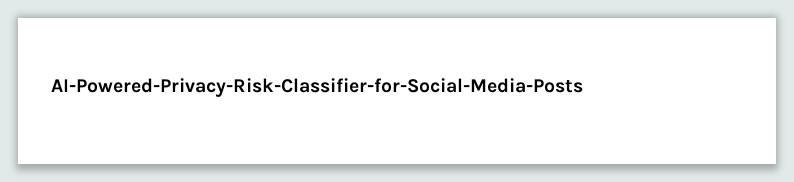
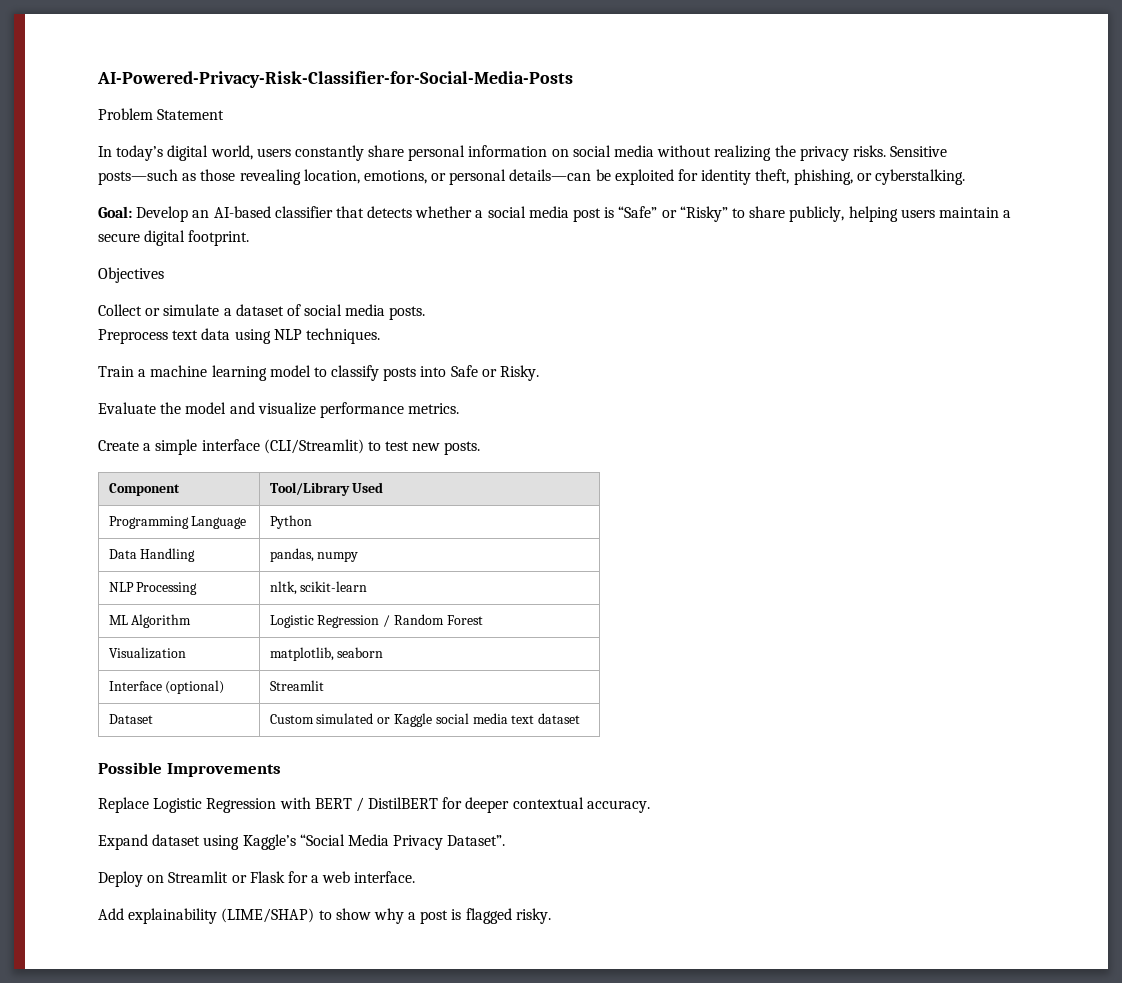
+ Problem Statement
+ In today’s digital world, users constantly share personal information on social media without realizing the privacy risks. Sensitive posts—such as those revealing location, emotions, or personal details—can be exploited for identity theft, phishing, or cyberstalking.
+ Goal: Develop an AI-based classifier that detects whether a social media post is “Safe” or “Risky” to share publicly, helping users maintain a secure digital footprint.
+ Objectives
+ Collect or simulate a dataset of social media posts.
+ Preprocess text data using NLP techniques.
+ Train a machine learning model to classify posts into Safe or Risky.
+ Evaluate the model and visualize performance metrics.
+ Create a simple interface (CLI/Streamlit) to test new posts.
+ Component | Tool/Library Used
+ Programming Language | Python
+ Data Handling | pandas, numpy
+ NLP Processing | nltk, scikit-learn
+ ML Algorithm | Logistic Regression / Random Forest
+ Visualization | matplotlib, seaborn
+ Interface (optional) | Streamlit
+ Dataset | Custom simulated or Kaggle social media text dataset
+ Possible Improvements
+ Replace Logistic Regression with BERT / DistilBERT for deeper contextual accuracy.
+ Expand dataset using Kaggle’s “Social Media Privacy Dataset”.
+ Deploy on Streamlit or Flask for a web interface.
+ Add explainability (LIME/SHAP) to show why a post is flagged risky.

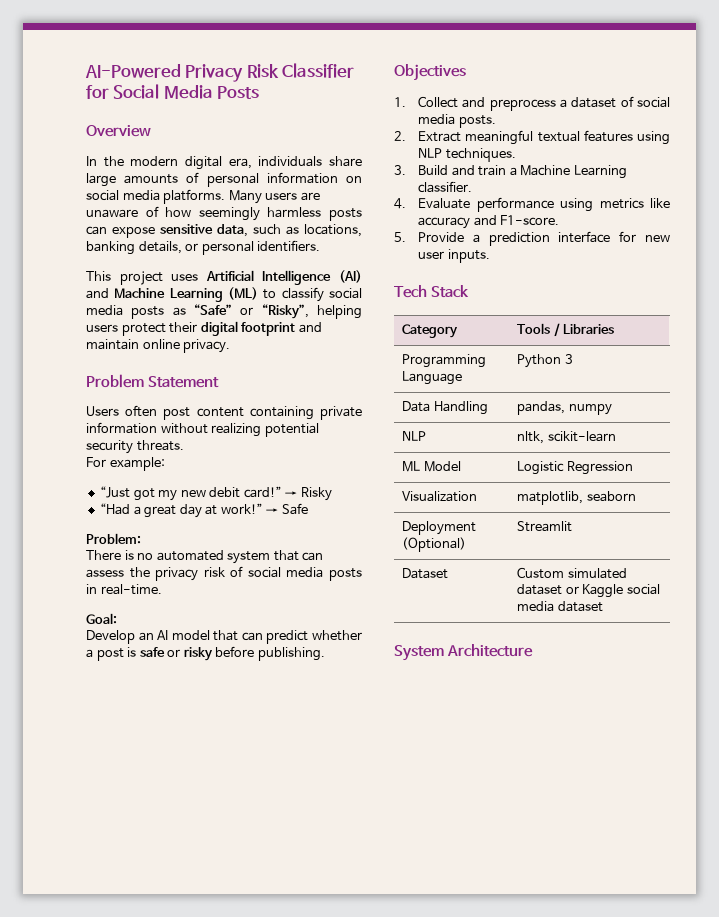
- AI-Powered-Privacy-Risk-Classifier-for-Social-Media-Posts
+ AI-Powered Privacy Risk Classifier for Social Media Posts
+ Overview
+ In the modern digital era, individuals share large amounts of personal information on social media platforms. Many users are unaware of how seemingly harmless posts can expose sensitive data, such as locations, banking details, or personal identifiers.
+ This project uses Artificial Intelligence (AI) and Machine Learning (ML) to classify social media posts as “Safe” or “Risky”, helping users protect their digital footprint and maintain online privacy.
  Problem Statement
- In today’s digital world, users constantly share personal information on social media without realizing the privacy risks. Sensitive posts—such as those revealing location, emotions, or personal details—can be exploited for identity theft, phishing, or cyberstalking.
+ Users often post content containing private information without realizing potential security threats.
+ For example:
+ “Just got my new debit card!” → Risky
+ “Had a great day at work!” → Safe
+ Problem:
+ There is no automated system that can assess the privacy risk of social media posts in real-time.
- Goal: Develop an AI-based classifier that detects whether a social media post is “Safe” or “Risky” to share publicly, helping users maintain a secure digital footprint.
+ Goal:
+ Develop an AI model that can predict whether a post is safe or risky before publishing.
  Objectives
- Collect or simulate a dataset of social media posts.
+ 1. Collect and preprocess a dataset of social media posts.
- Preprocess text data using NLP techniques.
- Train a machine learning model to classify posts into Safe or Risky.
- Evaluate the model and visualize performance metrics.
- Create a simple interface (CLI/Streamlit) to test new posts.
- Component | Tool/Library Used
+ 2. Extract meaningful textual features using NLP techniques.
+ 3. Build and train a Machine Learning classifier.
+ 4. Evaluate performance using metrics like accuracy and F1-score.
+ 5. Provide a prediction interface for new user inputs.
+ Tech Stack
+ Category | Tools / Libraries
- Programming Language | Python
+ Programming Language | Python 3
- NLP Processing | nltk, scikit-learn
+ NLP | nltk, scikit-learn
- ML Algorithm | Logistic Regression / Random Forest
+ ML Model | Logistic Regression
- Interface (optional) | Streamlit
+ Deployment (Optional) | Streamlit
- Dataset | Custom simulated or Kaggle social media text dataset
+ Dataset | Custom simulated dataset or Kaggle social media dataset
- Possible Improvements
- Replace Logistic Regression with BERT / DistilBERT for deeper contextual accuracy.
- Expand dataset using Kaggle’s “Social Media Privacy Dataset”.
- Deploy on Streamlit or Flask for a web interface.
- Add explainability (LIME/SHAP) to show why a post is flagged risky.
+ System Architecture

